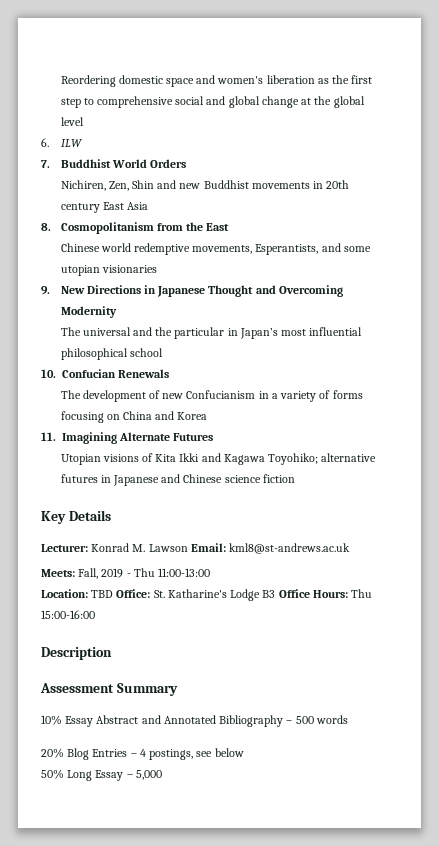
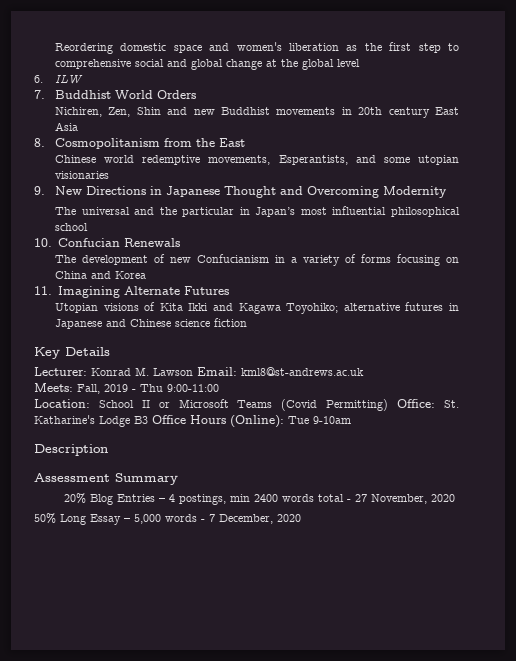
- Meets: Fall, 2019 - Thu 11:00-13:00
+ Meets: Fall, 2019 - Thu 9:00-11:00
- Location: TBD Office: St. Katharine's Lodge B3 Office Hours: Thu 15:00-16:00
+ Location: School II or Microsoft Teams (Covid Permitting) Office: St. Katharine's Lodge B3 Office Hours (Online): Tue 9-10am
- 10% Essay Abstract and Annotated Bibliography – 500 words
- 20% Blog Entries – 4 postings, see below
+ 20% Blog Entries – 4 postings, min 2400 words total - 27 November, 2020
- 50% Long Essay – 5,000
+ 50% Long Essay – 5,000 words - 7 December, 2020

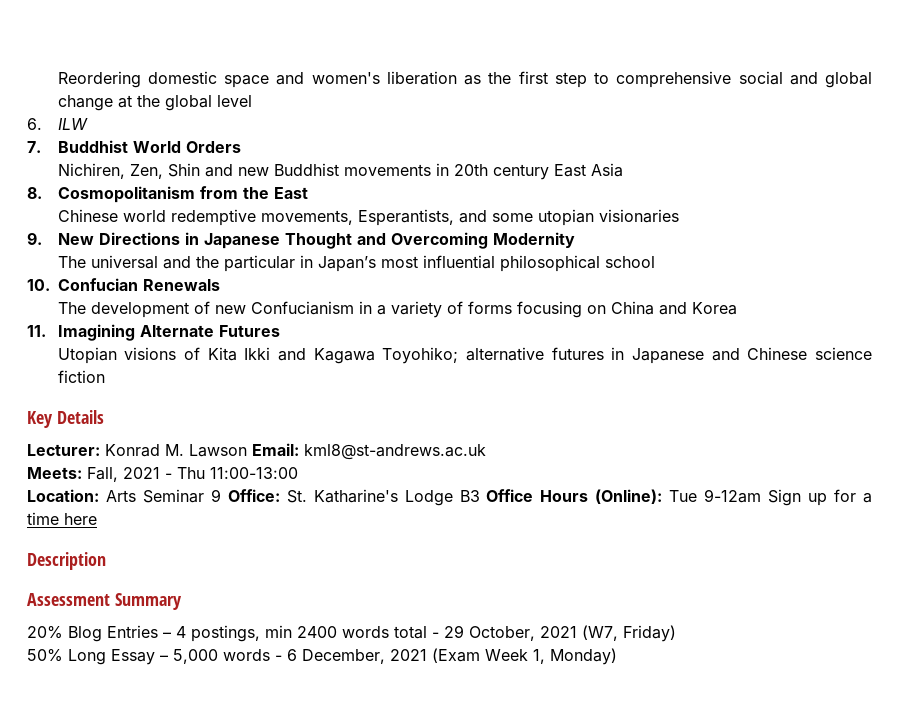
- Meets: Fall, 2019 - Thu 9:00-11:00
+ Meets: Fall, 2021 - Thu 11:00-13:00
- Location: School II or Microsoft Teams (Covid Permitting) Office: St. Katharine's Lodge B3 Office Hours (Online): Tue 9-10am
+ Location: Arts Seminar 9 Office: St. Katharine's Lodge B3 Office Hours (Online): Tue 9-12am Sign up for a time here
- 20% Blog Entries – 4 postings, min 2400 words total - 27 November, 2020
+ 20% Blog Entries – 4 postings, min 2400 words total - 29 October, 2021 (W7, Friday)
- 50% Long Essay – 5,000 words - 7 December, 2020
+ 50% Long Essay – 5,000 words - 6 December, 2021 (Exam Week 1, Monday)

